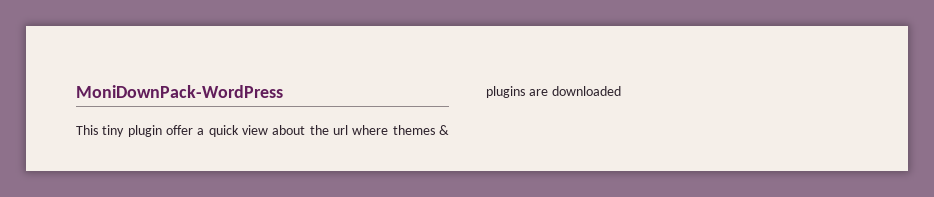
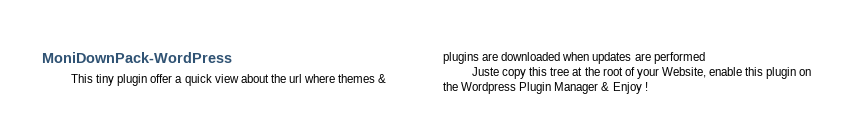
- This tiny plugin offer a quick view about the url where themes & plugins are downloaded
+ This tiny plugin offer a quick view about the url where themes & plugins are downloaded when updates are performed
+ Juste copy this tree at the root of your Website, enable this plugin on the Wordpress Plugin Manager & Enjoy !

